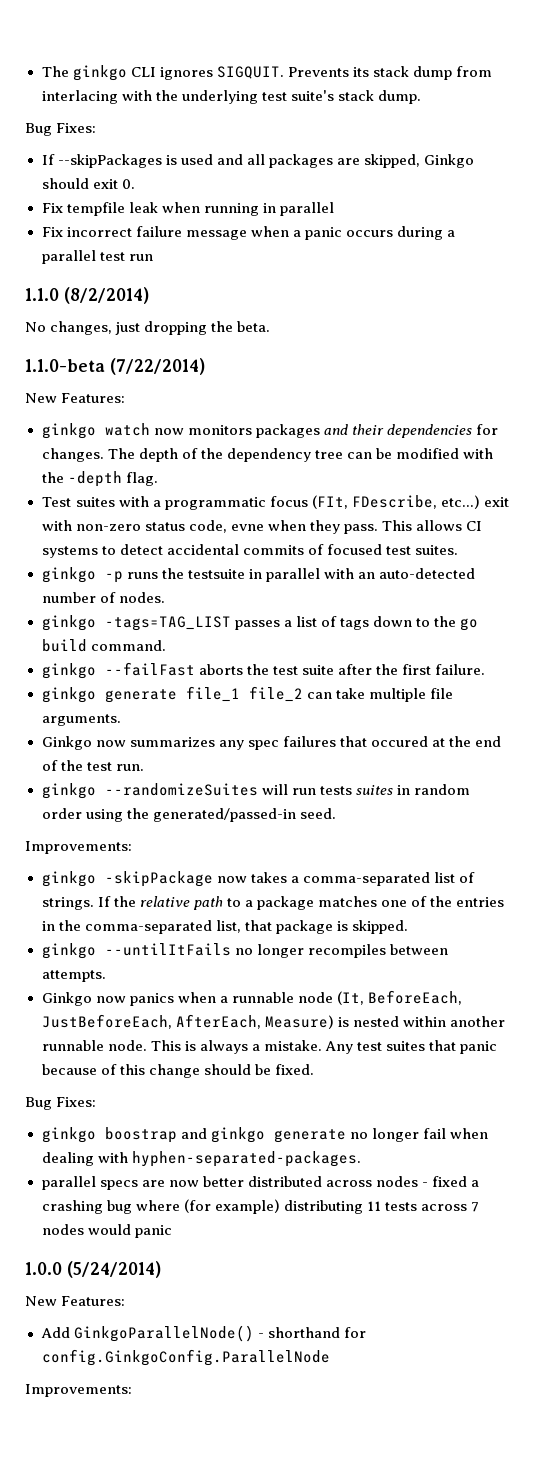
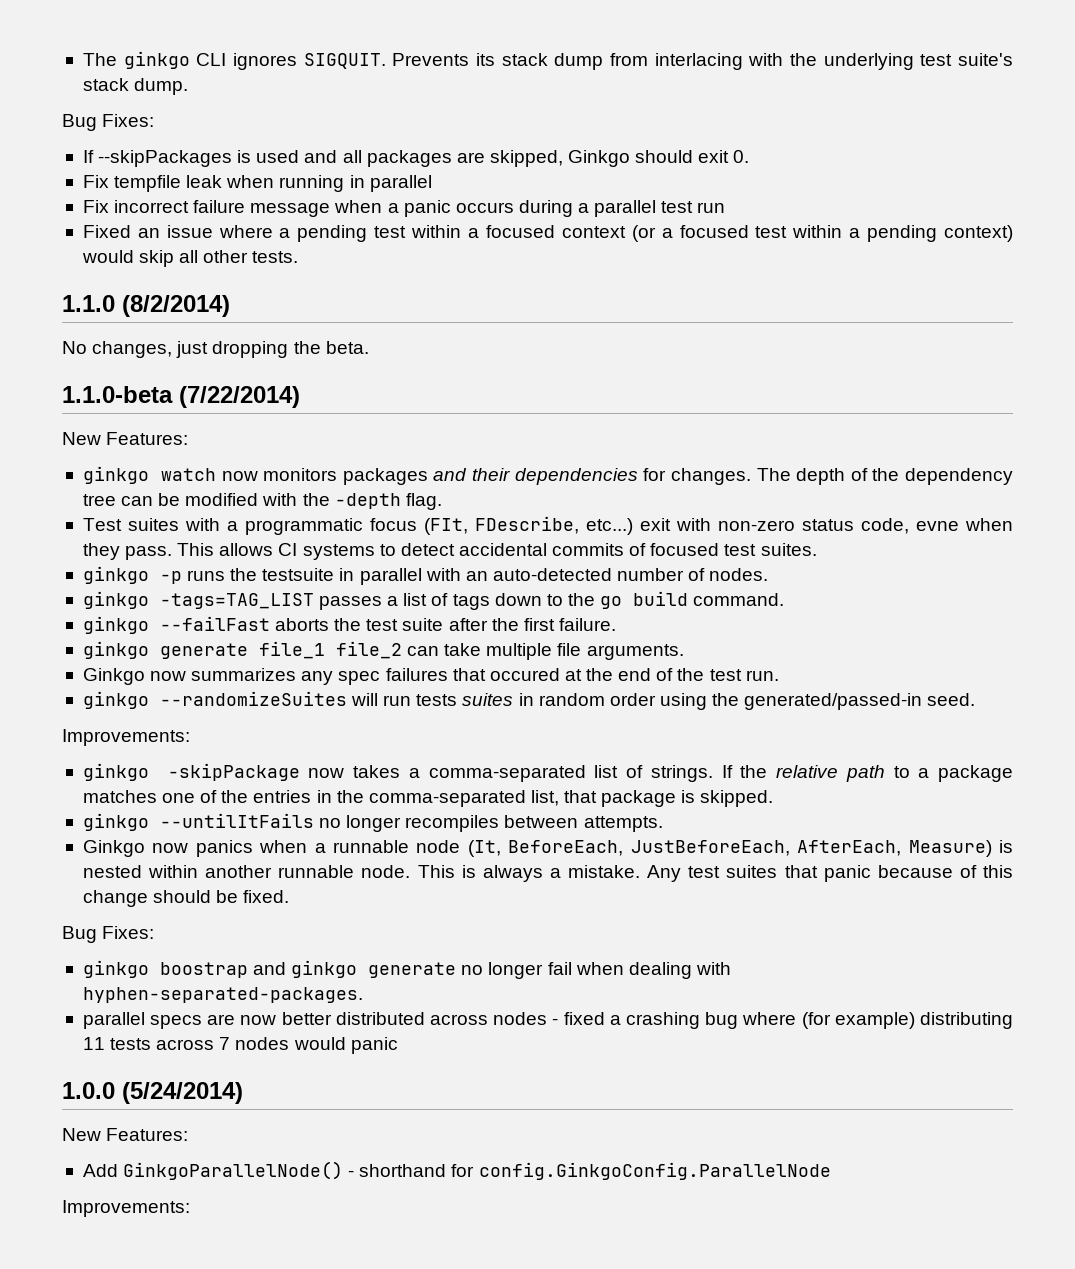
+ Fixed an issue where a pending test within a focused context (or a focused test within a pending context) would skip all other tests.

